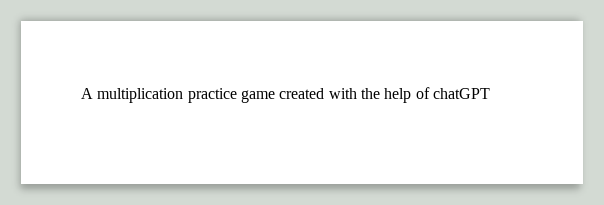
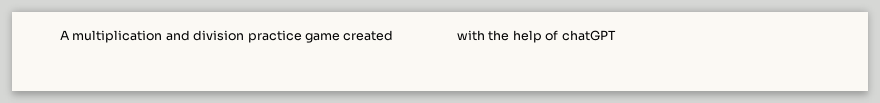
- A multiplication practice game created with the help of chatGPT
+ A multiplication and division practice game created with the help of chatGPT

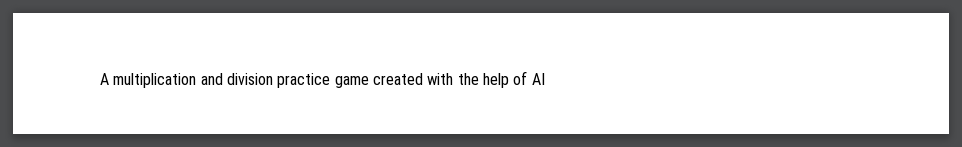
- A multiplication and division practice game created with the help of chatGPT
+ A multiplication and division practice game created with the help of AI

